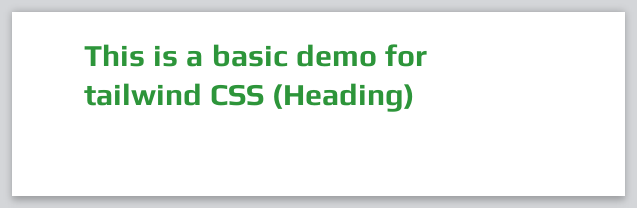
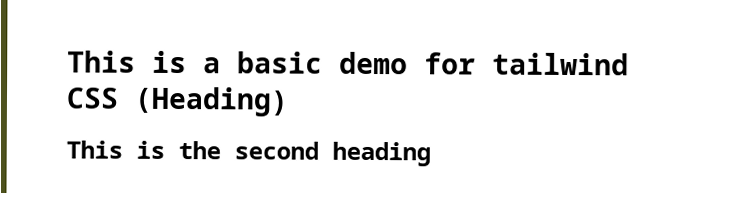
+ This is the second heading

